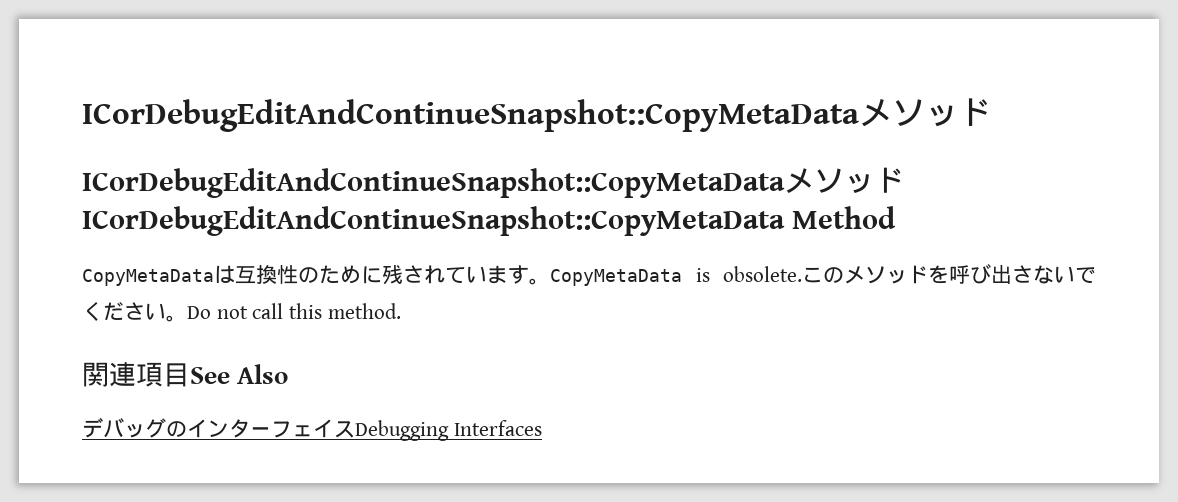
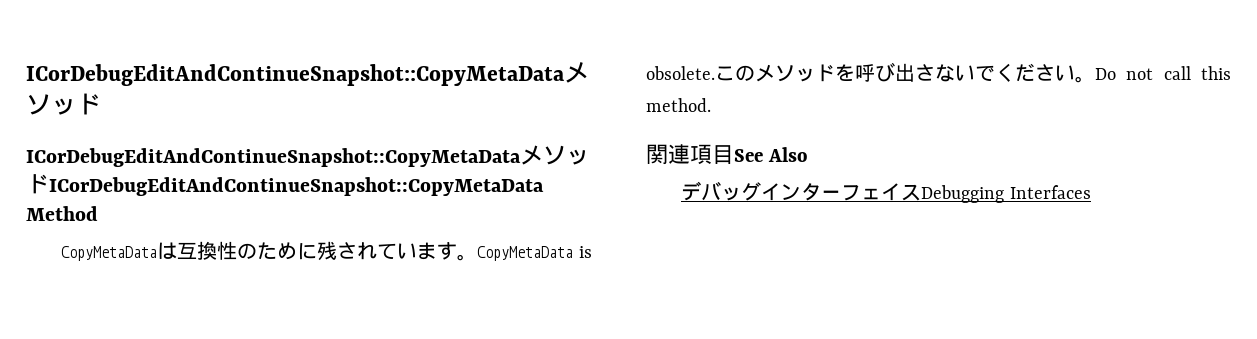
- デバッグのインターフェイスDebugging Interfaces
+ デバッグインターフェイスDebugging Interfaces

